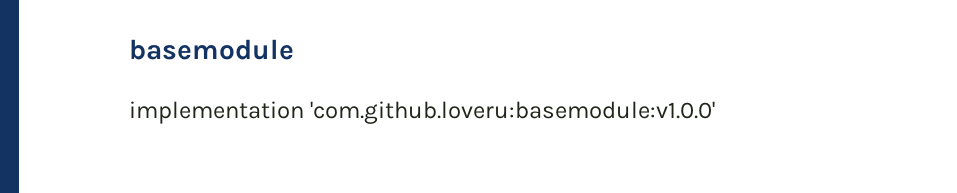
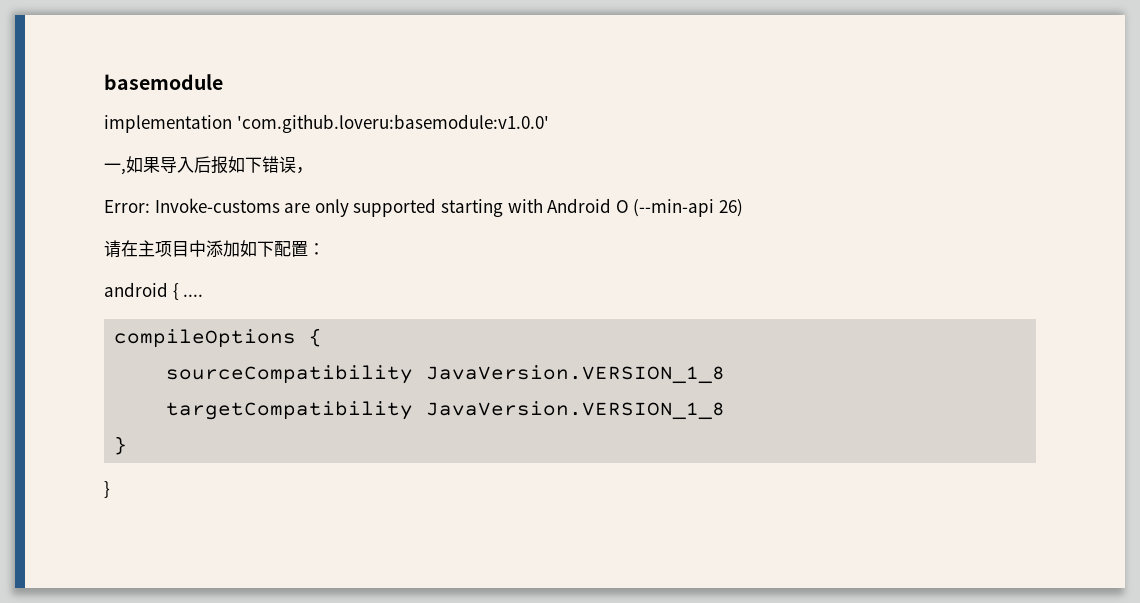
+ 一,如果导入后报如下错误，
+ Error: Invoke-customs are only supported starting with Android O (--min-api 26)
+ 请在主项目中添加如下配置：
+ android { ....
+ compileOptions {
+ sourceCompatibility JavaVersion.VERSION_1_8
+ targetCompatibility JavaVersion.VERSION_1_8
+ }
+ }

